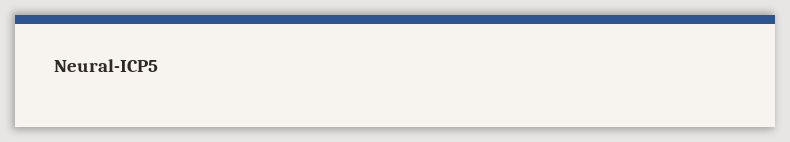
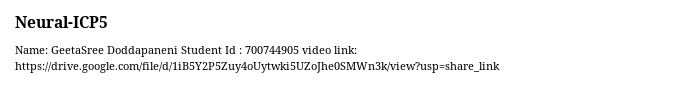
+ Name: GeetaSree Doddapaneni Student Id : 700744905 video link: https://drive.google.com/file/d/1iB5Y2P5Zuy4oUytwki5UZoJhe0SMWn3k/view?usp=share_link

